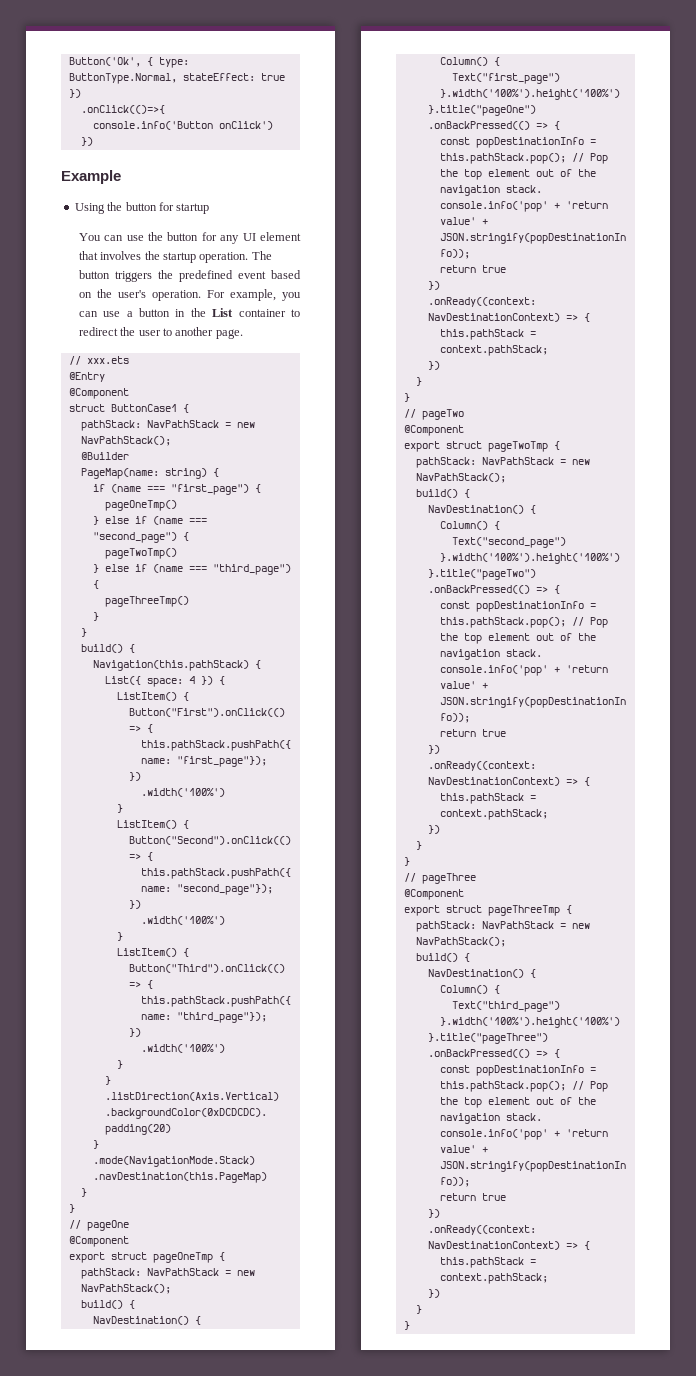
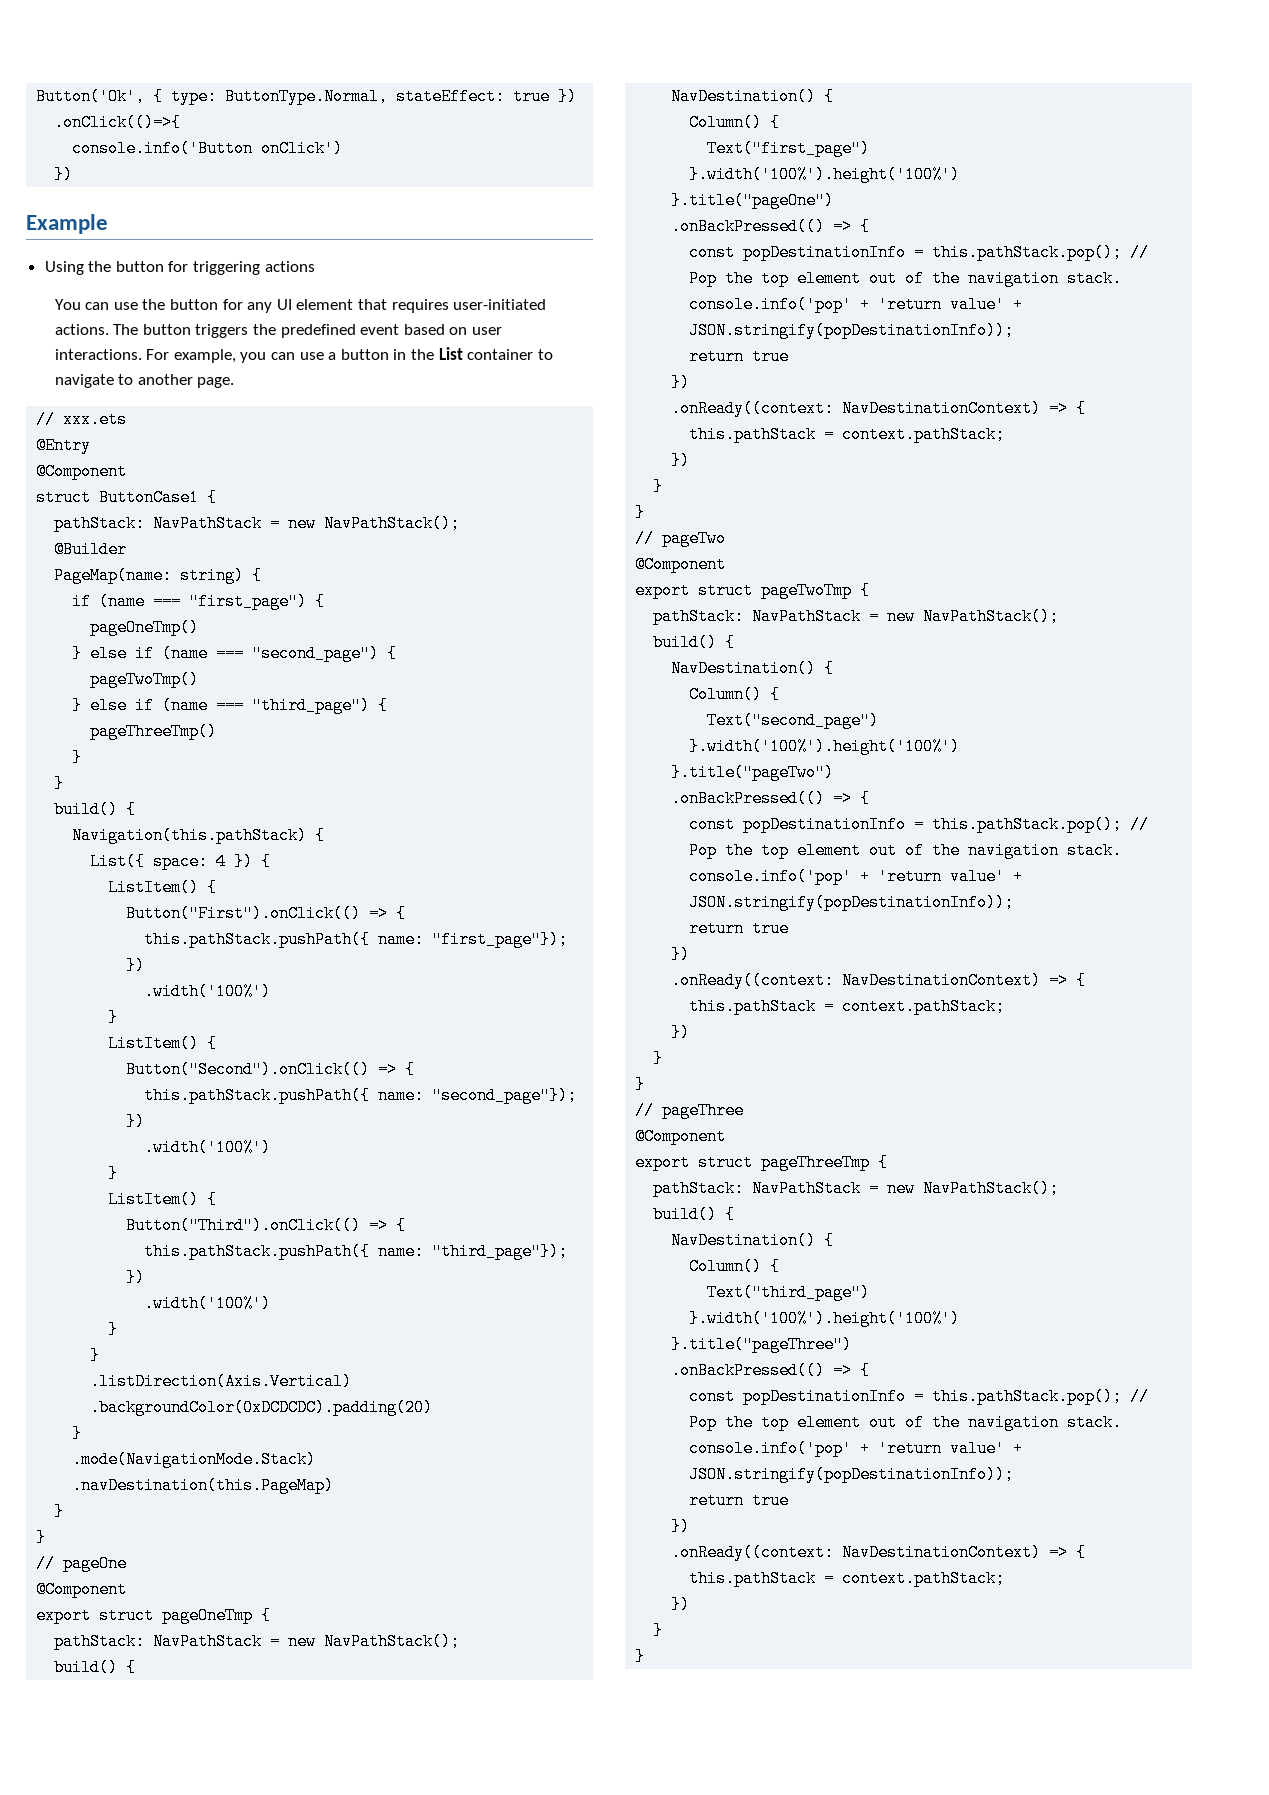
- Using the button for startup
+ Using the button for triggering actions
- You can use the button for any UI element that involves the startup operation.
+ You can use the button for any UI element that requires user-initiated actions.
- The button triggers the predefined event based on the user's operation.
+ The button triggers the predefined event based on user interactions.
- For example, you can use a button in the List container to redirect the user to another page.
+ For example, you can use a button in the List container to navigate to another page.

